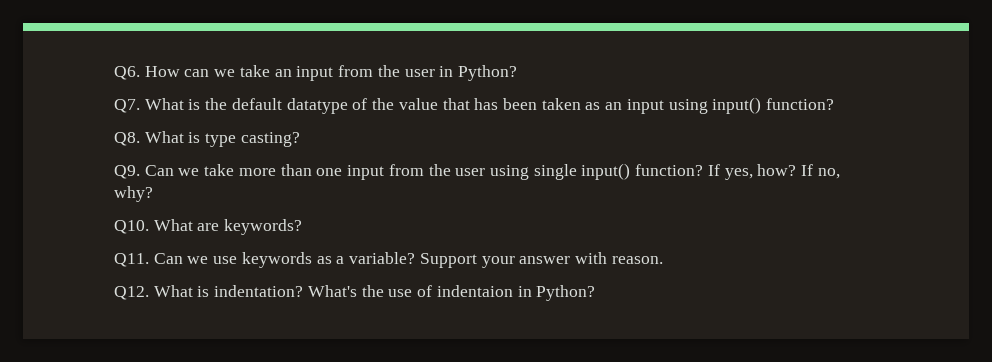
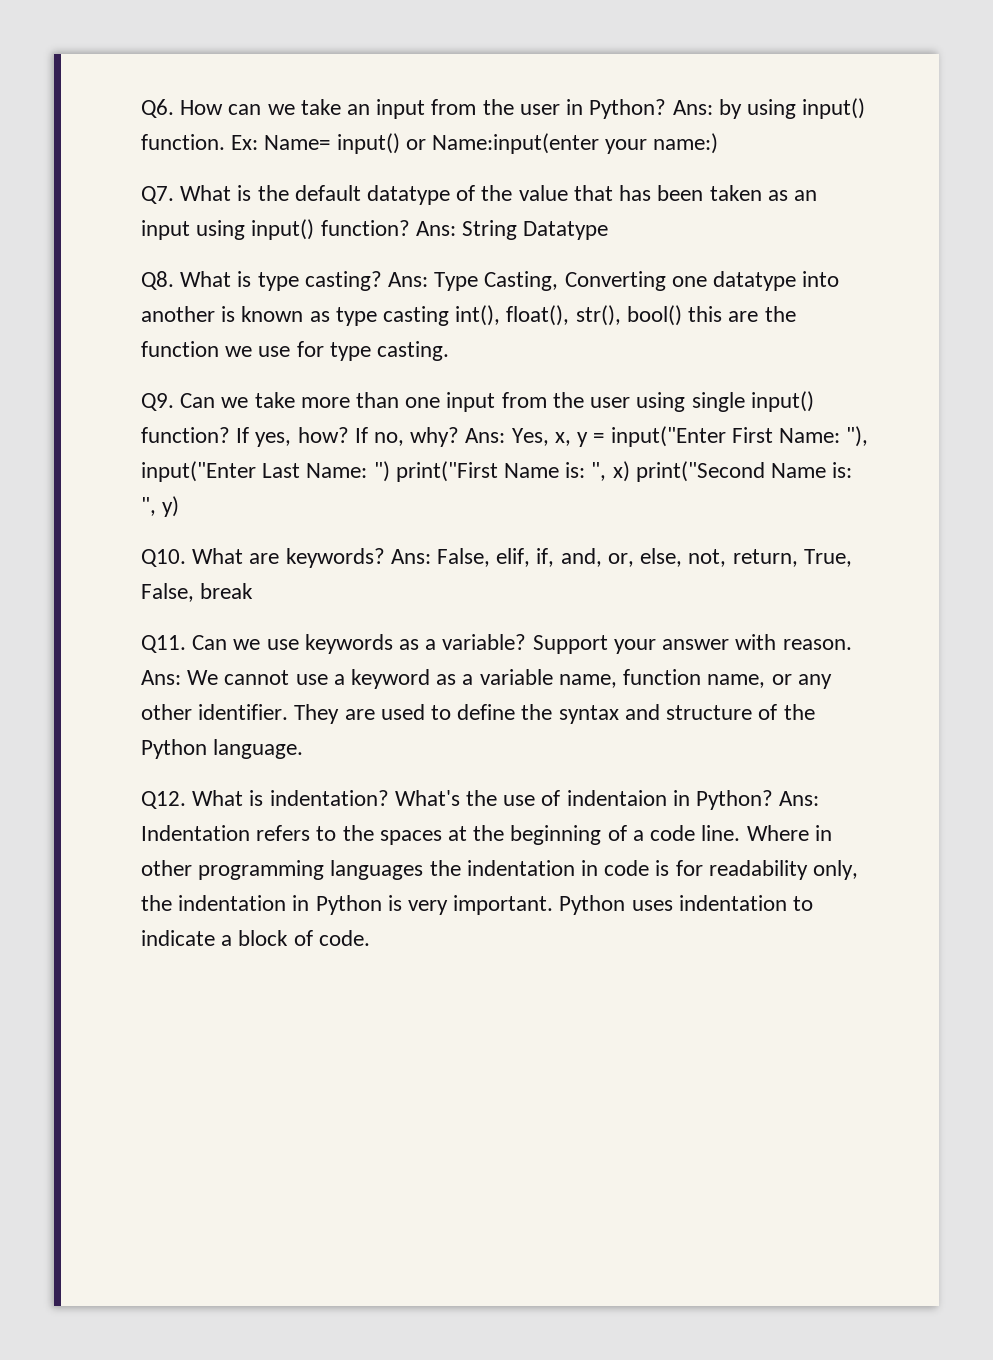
+ Ans: by using input() function. Ex: Name= input() or Name:input(enter your name:)
+ Ans: String Datatype
+ Ans: Type Casting, Converting one datatype into another is known as type casting int(), float(), str(), bool() this are the function we use for type casting.
- If no, why?
- Q10. What are keywords?
+ If no, why? Ans: Yes, x, y = input("Enter First Name: "), input("Enter Last Name: ") print("First Name is: ", x) print("Second Name is: ", y)
+ Q10. What are keywords? Ans: False, elif, if, and, or, else, not, return, True, False, break
+ Ans: We cannot use a keyword as a variable name, function name, or any other identifier. They are used to define the syntax and structure of the Python language.
+ Ans: Indentation refers to the spaces at the beginning of a code line. Where in other programming languages the indentation in code is for readability only, the indentation in Python is very important. Python uses indentation to indicate a block of code.

